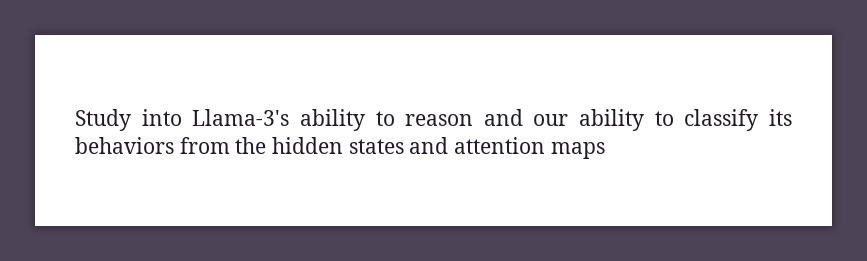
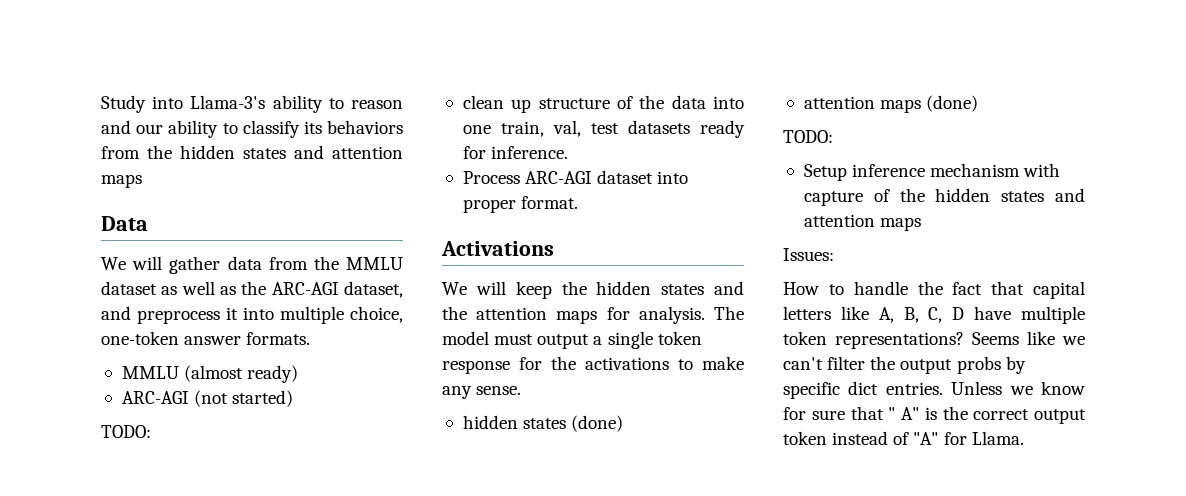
+ Data
+ We will gather data from the MMLU dataset as well as the ARC-AGI dataset, and preprocess it into multiple choice, one-token answer formats.
+ MMLU (almost ready)
+ ARC-AGI (not started)
+ TODO:
+ clean up structure of the data into one train, val, test datasets ready for inference.
+ Process ARC-AGI dataset into proper format.
+ Activations
+ We will keep the hidden states and the attention maps for analysis. The model must output a single token response for the activations to make any sense.
+ hidden states (done)
+ attention maps (done)
+ TODO:
+ Setup inference mechanism with capture of the hidden states and attention maps
+ Issues:
+ How to handle the fact that capital letters like A, B, C, D have multiple token representations? Seems like we can't filter the output probs by specific dict entries. Unless we know for sure that " A" is the correct output token instead of "A" for Llama.

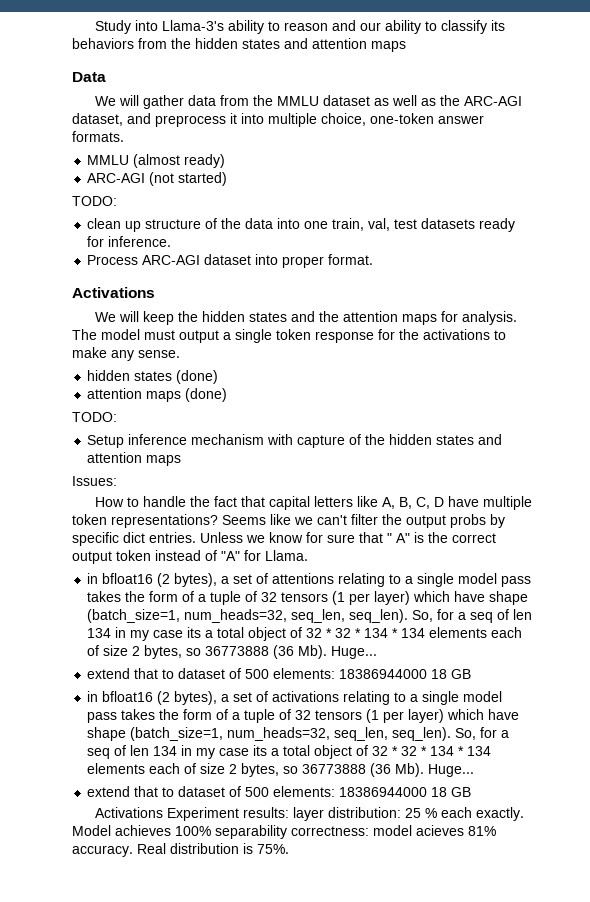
+ in bfloat16 (2 bytes), a set of attentions relating to a single model pass takes the form of a tuple of 32 tensors (1 per layer) which have shape (batch_size=1, num_heads=32, seq_len, seq_len). So, for a seq of len 134 in my case its a total object of 32 * 32 * 134 * 134 elements each of size 2 bytes, so 36773888 (36 Mb). Huge...
+ extend that to dataset of 500 elements: 18386944000 18 GB
+ in bfloat16 (2 bytes), a set of activations relating to a single model pass takes the form of a tuple of 32 tensors (1 per layer) which have shape (batch_size=1, num_heads=32, seq_len, seq_len). So, for a seq of len 134 in my case its a total object of 32 * 32 * 134 * 134 elements each of size 2 bytes, so 36773888 (36 Mb). Huge...
+ extend that to dataset of 500 elements: 18386944000 18 GB
+ Activations Experiment results: layer distribution: 25 % each exactly. Model achieves 100% separability correctness: model acieves 81% accuracy. Real distribution is 75%.

